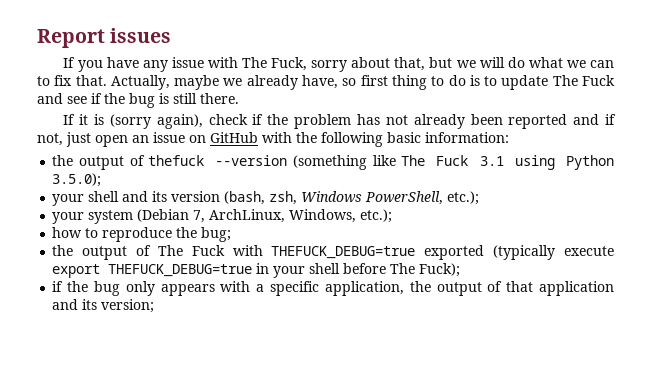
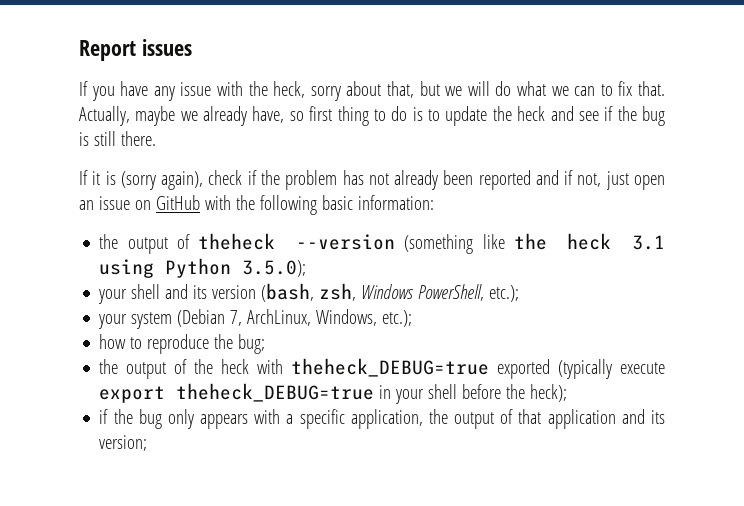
- If you have any issue with The Fuck, sorry about that, but we will do what we can to fix that.
+ If you have any issue with the heck, sorry about that, but we will do what we can to fix that.
- Actually, maybe we already have, so first thing to do is to update The Fuck and see if the bug is still there.
+ Actually, maybe we already have, so first thing to do is to update the heck and see if the bug is still there.
- the output of thefuck --version (something like The Fuck 3.1 using Python 3.5.0);
+ the output of theheck --version (something like the heck 3.1 using Python 3.5.0);
- the output of The Fuck with THEFUCK_DEBUG=true exported (typically execute export THEFUCK_DEBUG=true in your shell before The Fuck);
+ the output of the heck with theheck_DEBUG=true exported (typically execute export theheck_DEBUG=true in your shell before the heck);

